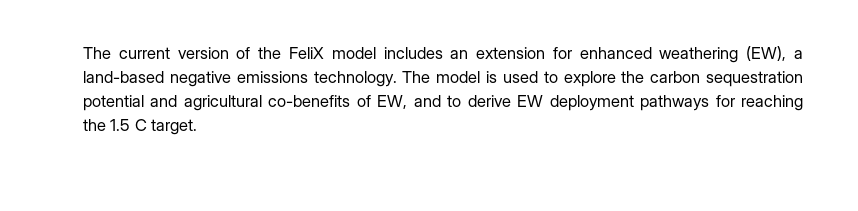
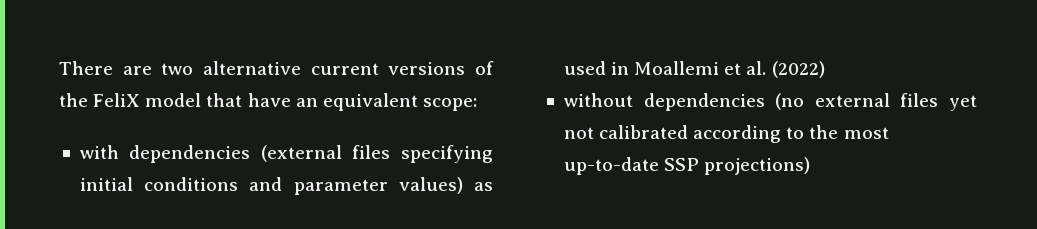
- The current version of the FeliX model includes an extension for enhanced weathering (EW), a land-based negative emissions technology. The model is used to explore the carbon sequestration potential and agricultural co-benefits of EW, and to derive EW deployment pathways for reaching the 1.5 C target.
+ There are two alternative current versions of the FeliX model that have an equivalent scope:
+ with dependencies (external files specifying initial conditions and parameter values) as used in Moallemi et al. (2022)
+ without dependencies (no external files yet not calibrated according to the most up-to-date SSP projections)

